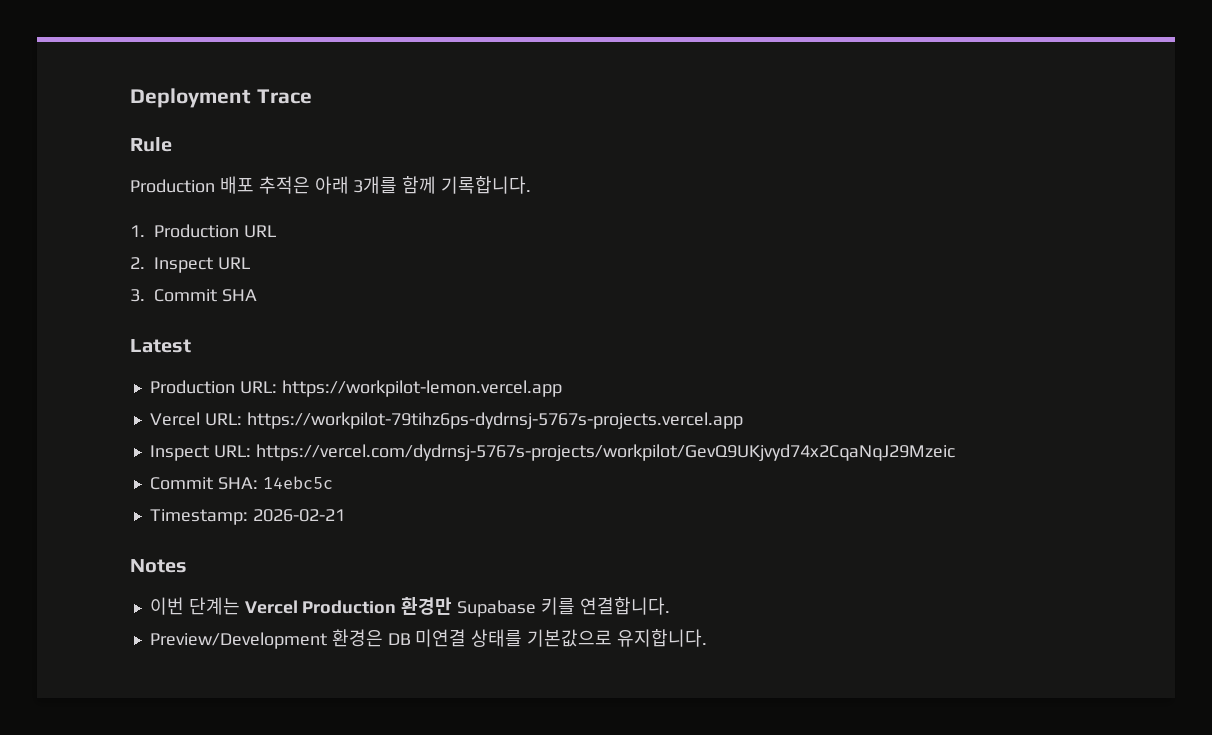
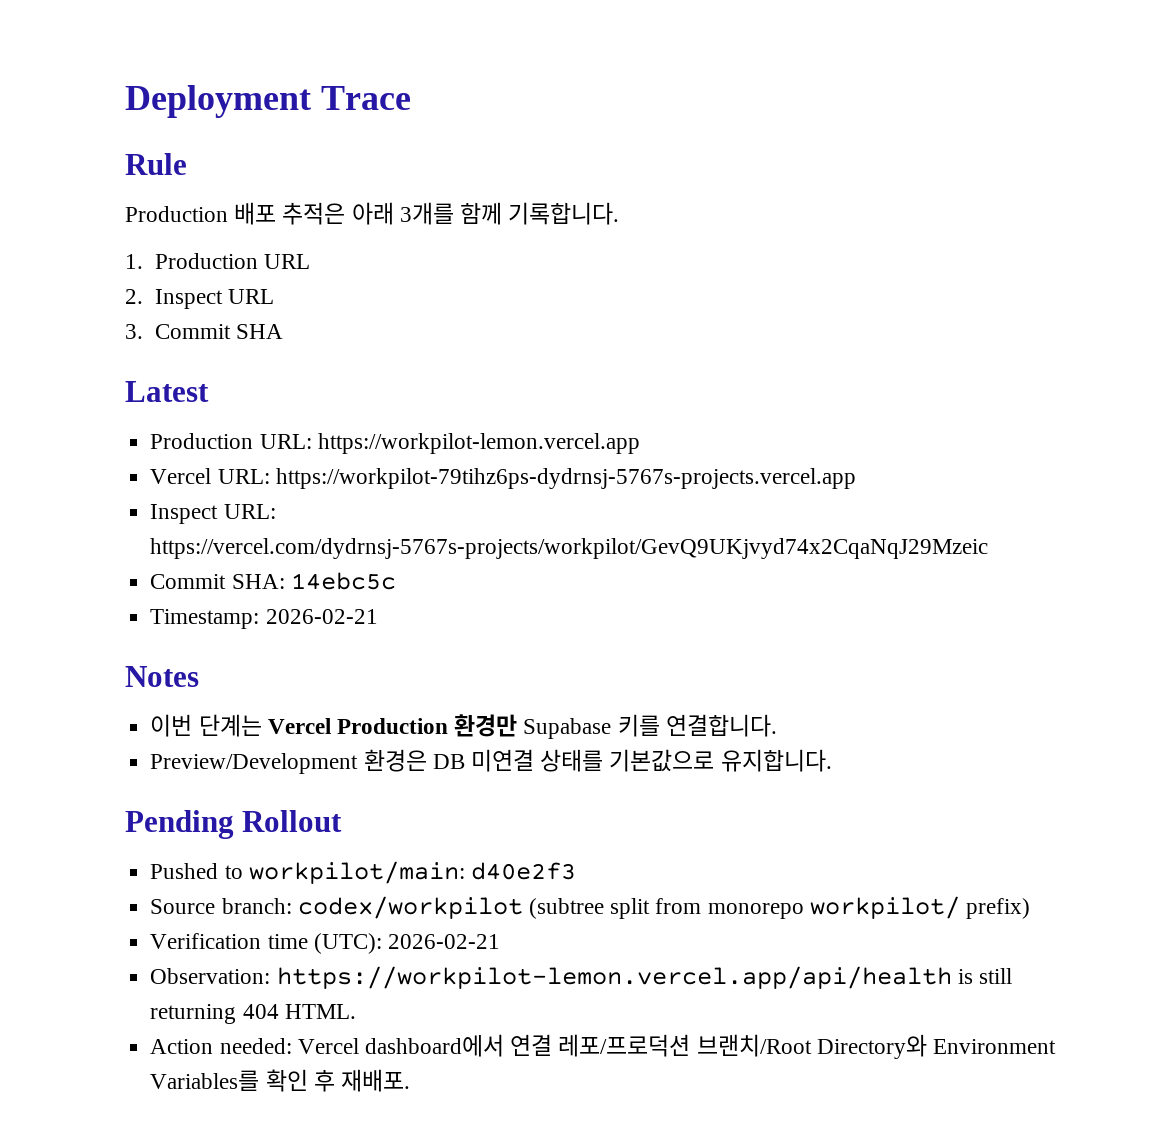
+ Pending Rollout
+ Pushed to workpilot/main: d40e2f3
+ Source branch: codex/workpilot (subtree split from monorepo workpilot/ prefix)
+ Verification time (UTC): 2026-02-21
+ Observation: https://workpilot-lemon.vercel.app/api/health is still returning 404 HTML.
+ Action needed: Vercel dashboard에서 연결 레포/프로덕션 브랜치/Root Directory와 Environment Variables를 확인 후 재배포.

